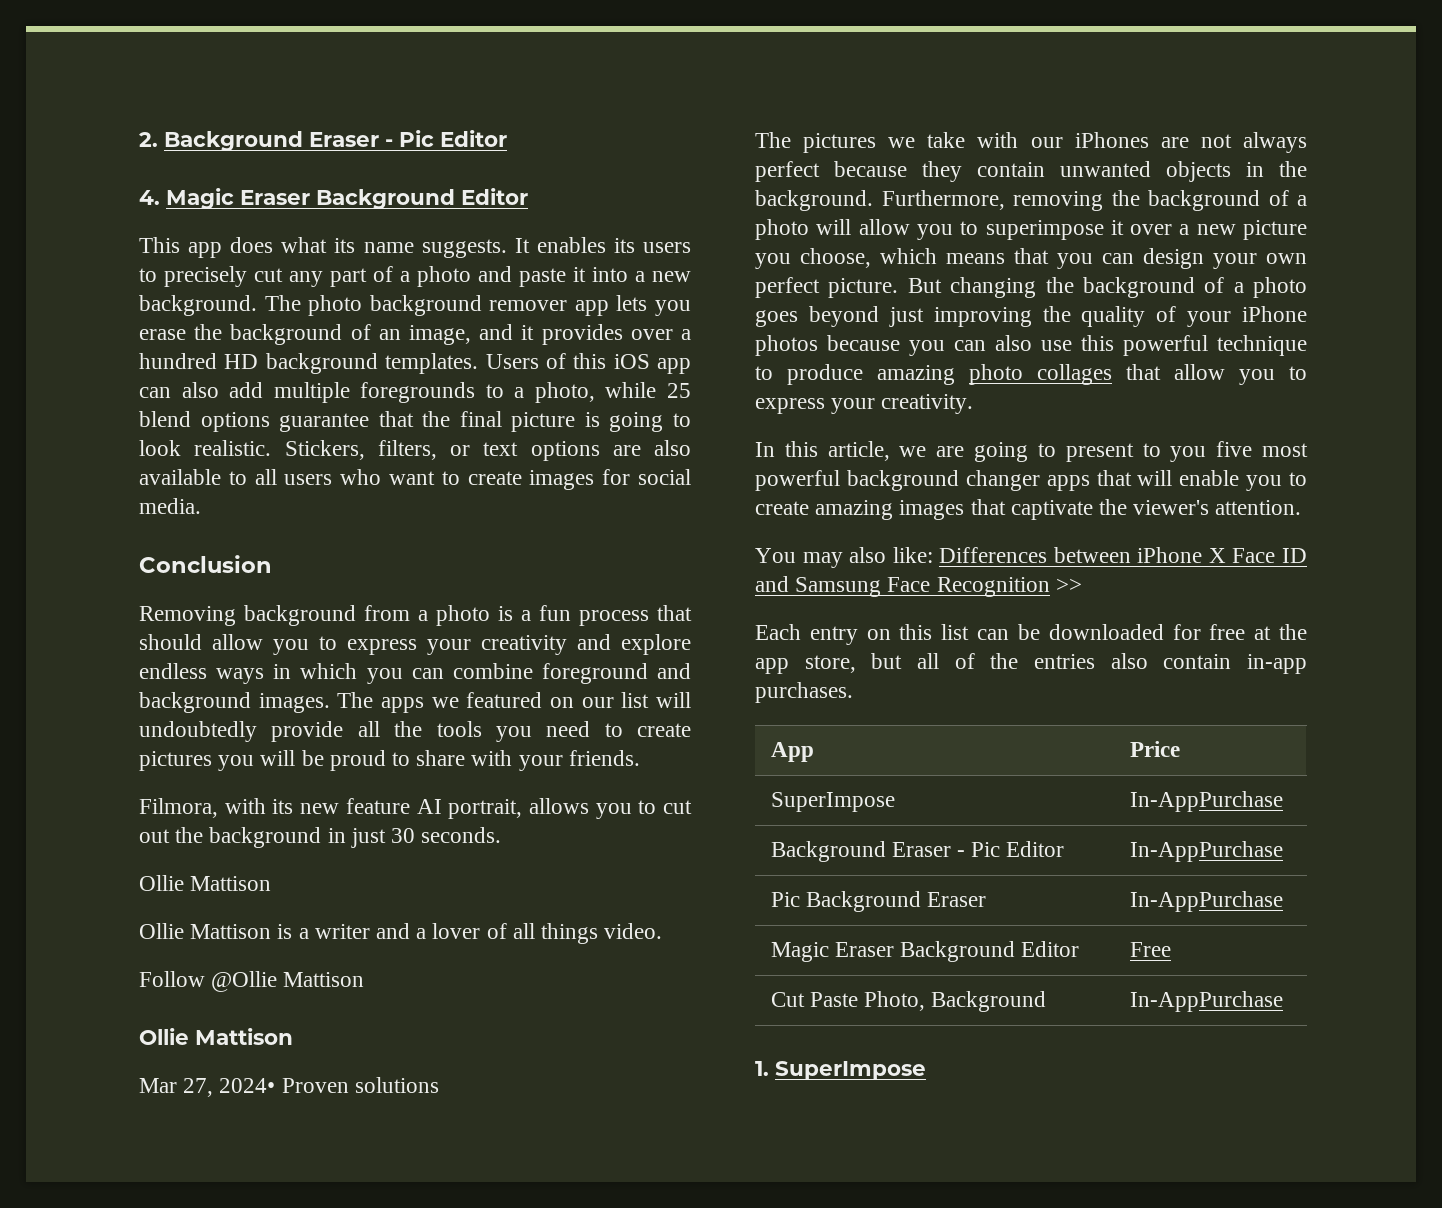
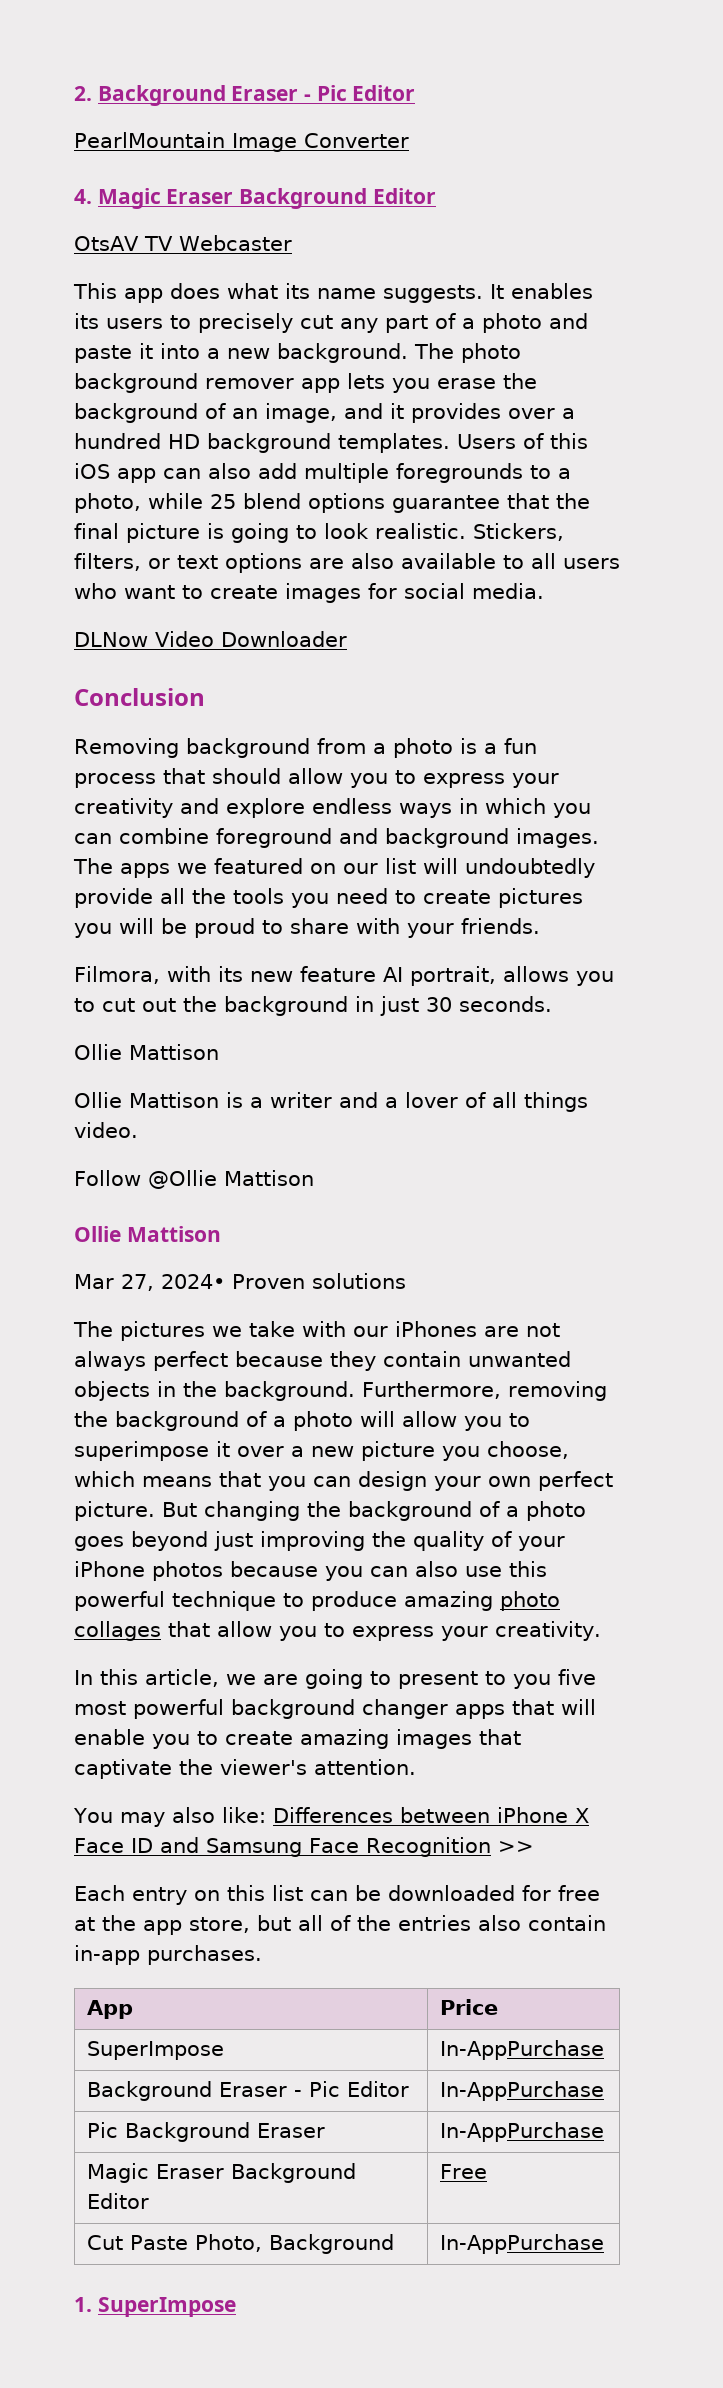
+ PearlMountain Image Converter
+ OtsAV TV Webcaster
+ DLNow Video Downloader

